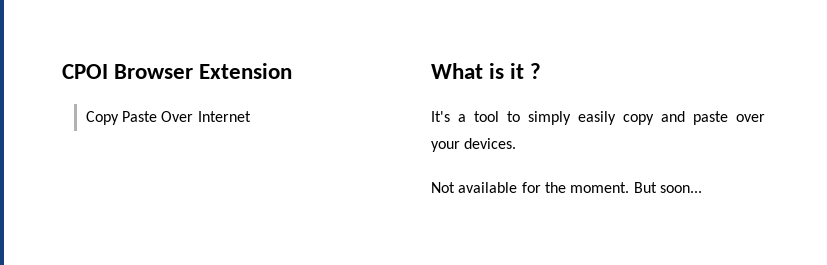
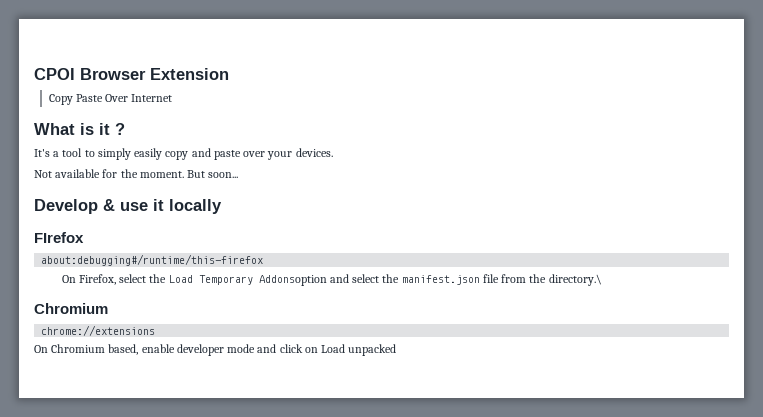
+ Develop & use it locally
+ FIrefox
+ about:debugging#/runtime/this-firefox
+ On Firefox, select the Load Temporary Addonsoption and select the manifest.json file from the directory.\
+ Chromium
+ chrome://extensions
+ On Chromium based, enable developer mode and click on Load unpacked

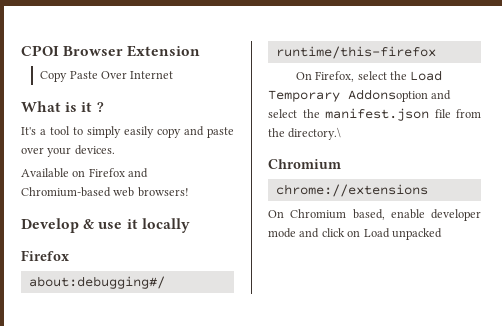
- Not available for the moment. But soon...
+ Available on Firefox and Chromium-based web browsers!
  Develop & use it locally
- FIrefox
+ Firefox

